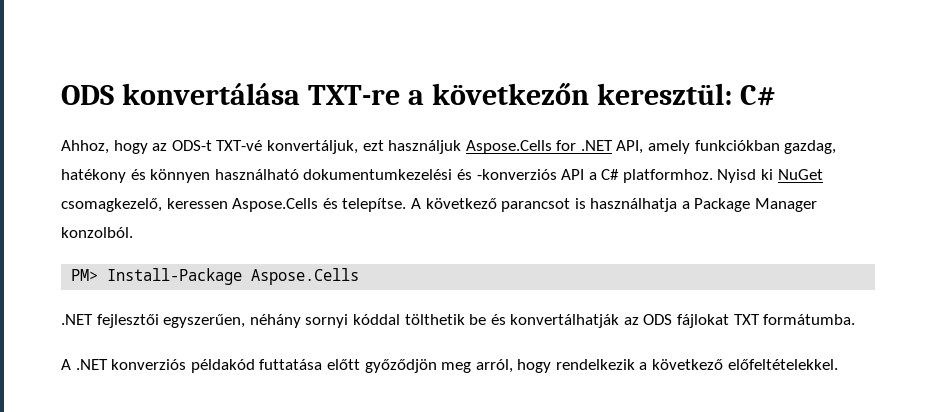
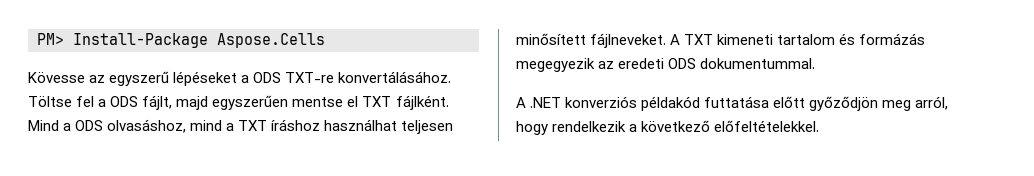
- ODS konvertálása TXT-re a következőn keresztül: C#
- Ahhoz, hogy az ODS-t TXT-vé konvertáljuk, ezt használjuk Aspose.Cells for .NET API, amely funkciókban gazdag, hatékony és könnyen használható dokumentumkezelési és -konverziós API a C# platformhoz. Nyisd ki NuGet csomagkezelő, keressen Aspose.Cells és telepítse. A következő parancsot is használhatja a Package Manager konzolból.
  PM> Install-Package Aspose.Cells
- .NET fejlesztői egyszerűen, néhány sornyi kóddal tölthetik be és konvertálhatják az ODS fájlokat TXT formátumba.
+ Kövesse az egyszerű lépéseket a ODS TXT-re konvertálásához. Töltse fel a ODS fájlt, majd egyszerűen mentse el TXT fájlként. Mind a ODS olvasáshoz, mind a TXT íráshoz használhat teljesen minősített fájlneveket. A TXT kimeneti tartalom és formázás megegyezik az eredeti ODS dokumentummal.

